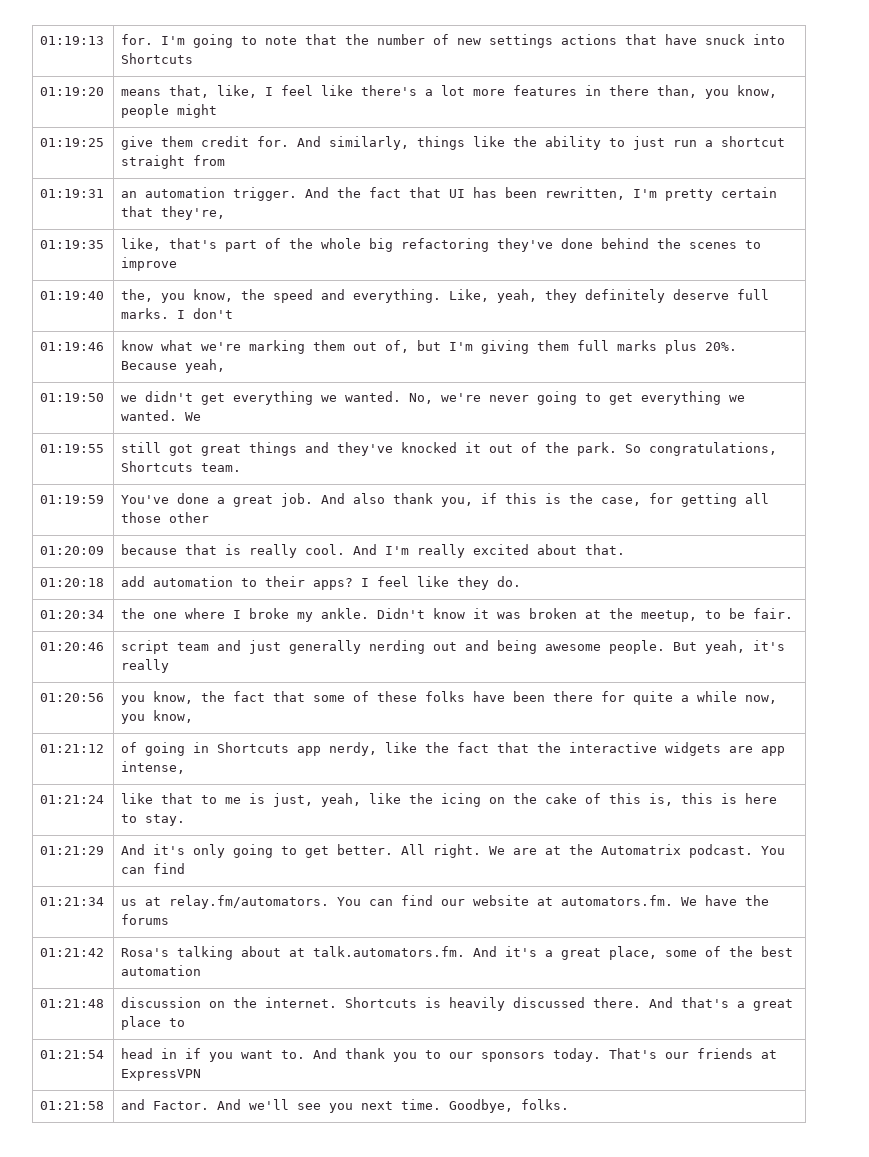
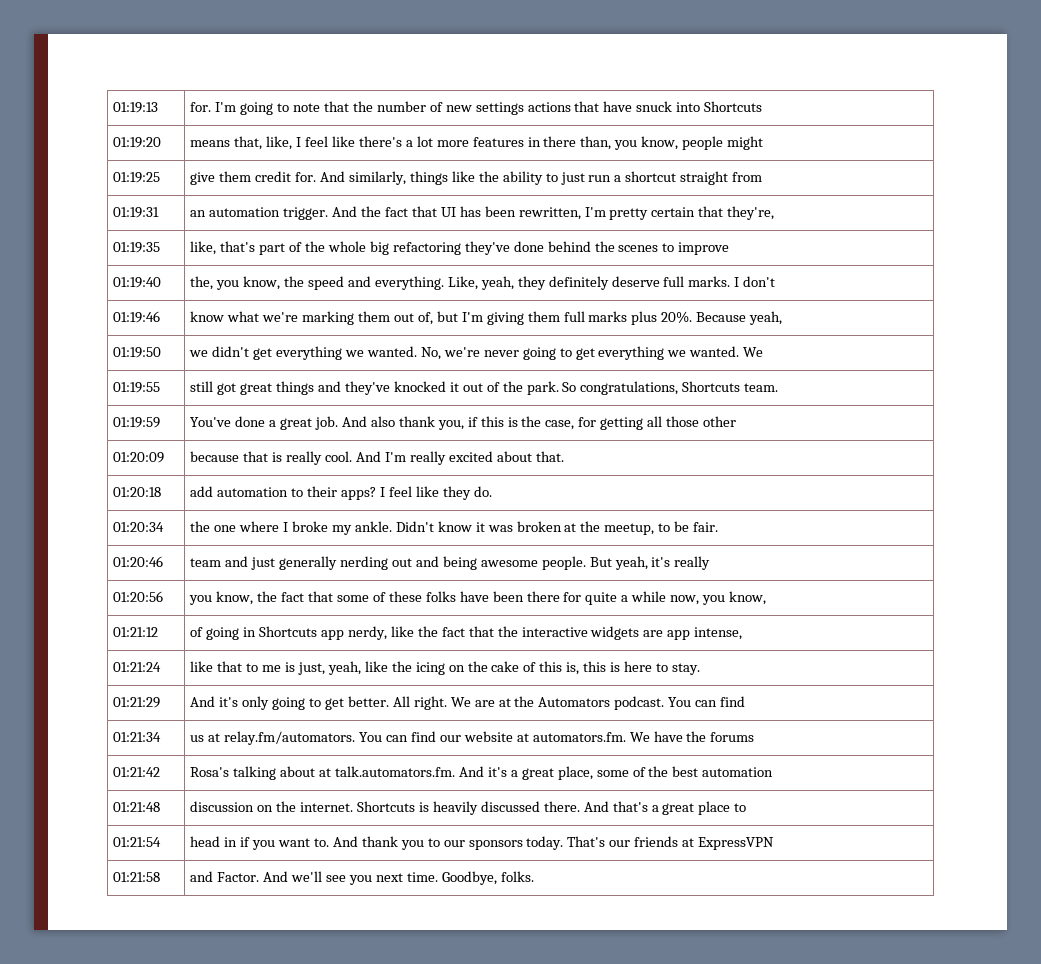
- 01:20:46 | script team and just generally nerding out and being awesome people. But yeah, it's really
+ 01:20:46 | team and just generally nerding out and being awesome people. But yeah, it's really
- 01:21:29 | And it's only going to get better. All right. We are at the Automatrix podcast. You can find
+ 01:21:29 | And it's only going to get better. All right. We are at the Automators podcast. You can find

